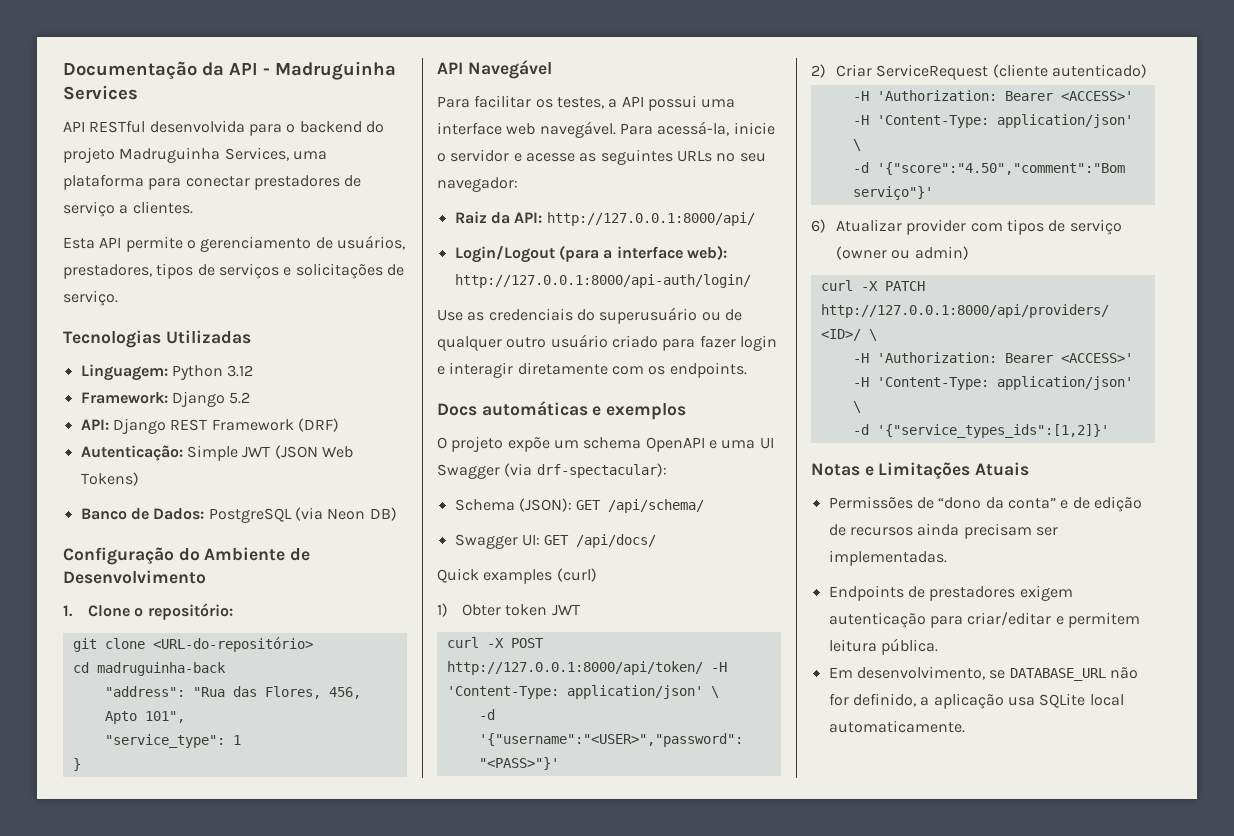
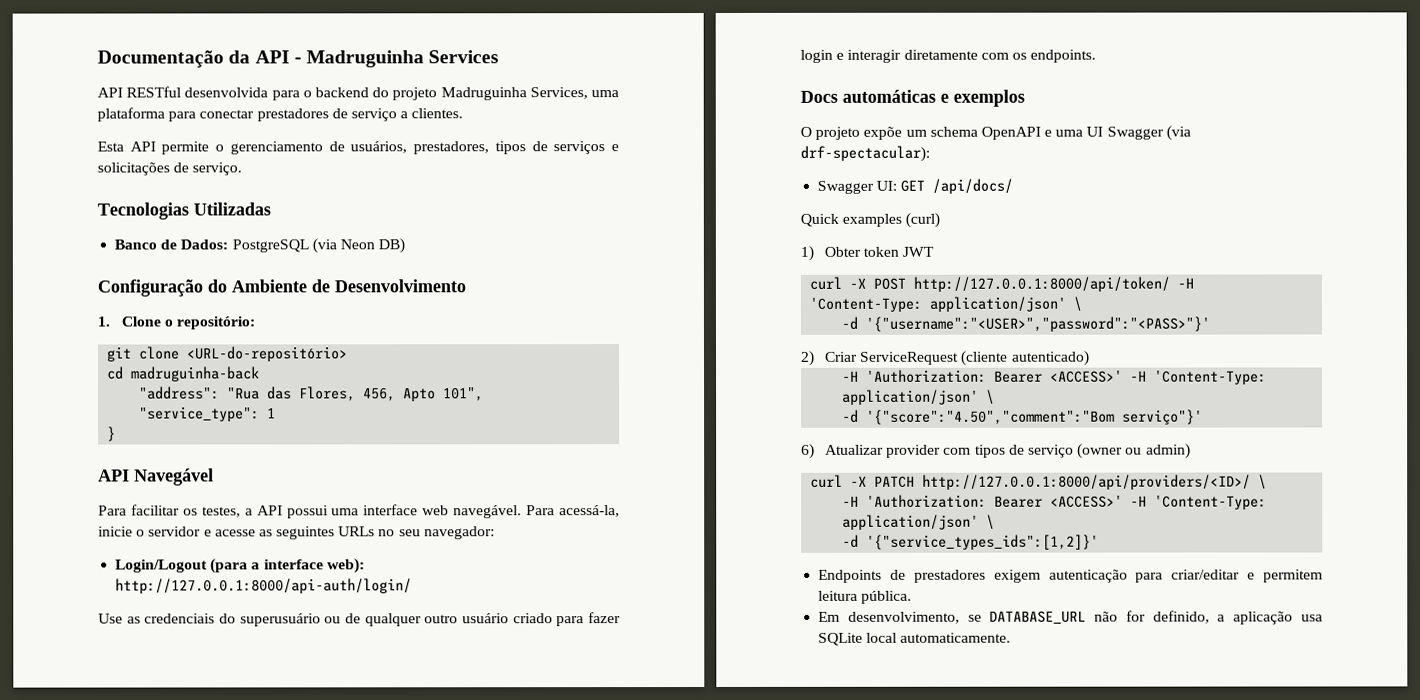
- Linguagem: Python 3.12
- Framework: Django 5.2
- API: Django REST Framework (DRF)
- Autenticação: Simple JWT (JSON Web Tokens)
- Raiz da API: http://127.0.0.1:8000/api/
- Schema (JSON): GET /api/schema/
- Notas e Limitações Atuais
- Permissões de “dono da conta” e de edição de recursos ainda precisam ser implementadas.

